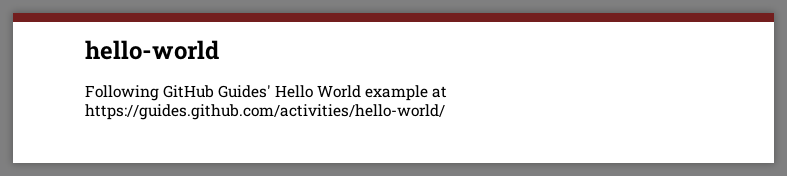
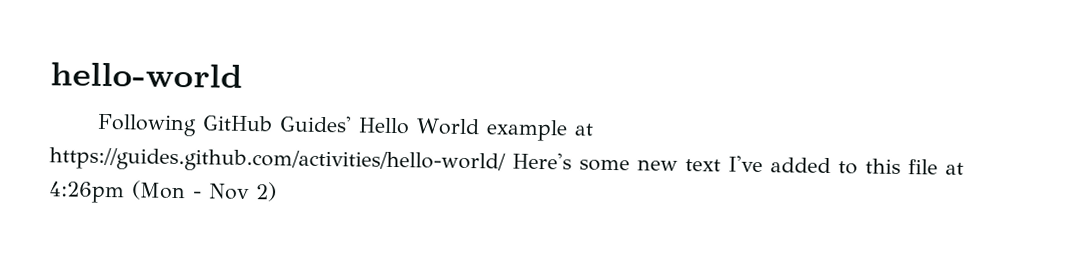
- Following GitHub Guides' Hello World example at https://guides.github.com/activities/hello-world/
+ Following GitHub Guides' Hello World example at https://guides.github.com/activities/hello-world/ Here's some new text I've added to this file at 4:26pm (Mon - Nov 2)

